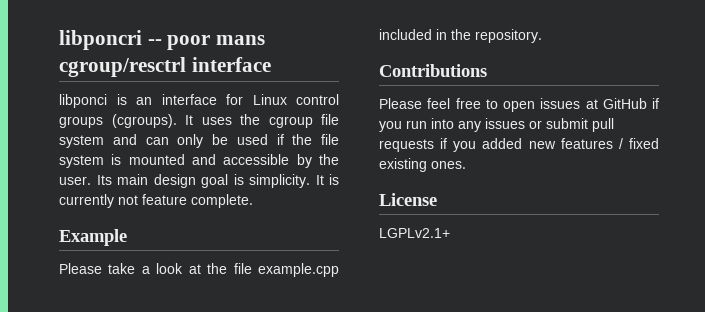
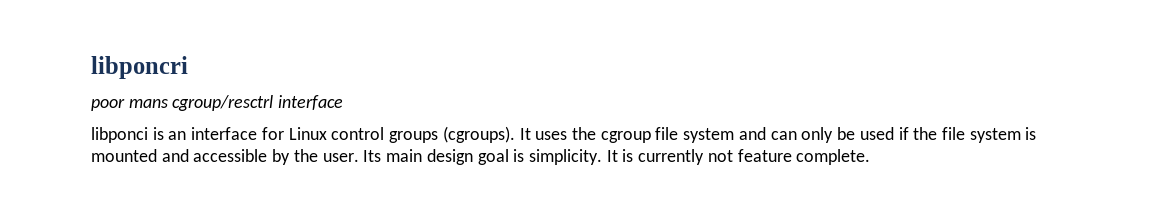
- libponcri -- poor mans cgroup/resctrl interface
+ libponcri
+ poor mans cgroup/resctrl interface
- Example
- Please take a look at the file example.cpp included in the repository.
- Contributions
- Please feel free to open issues at GitHub if you run into any issues or submit pull requests if you added new features / fixed existing ones.
- License
- LGPLv2.1+

